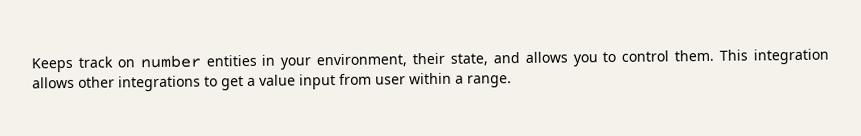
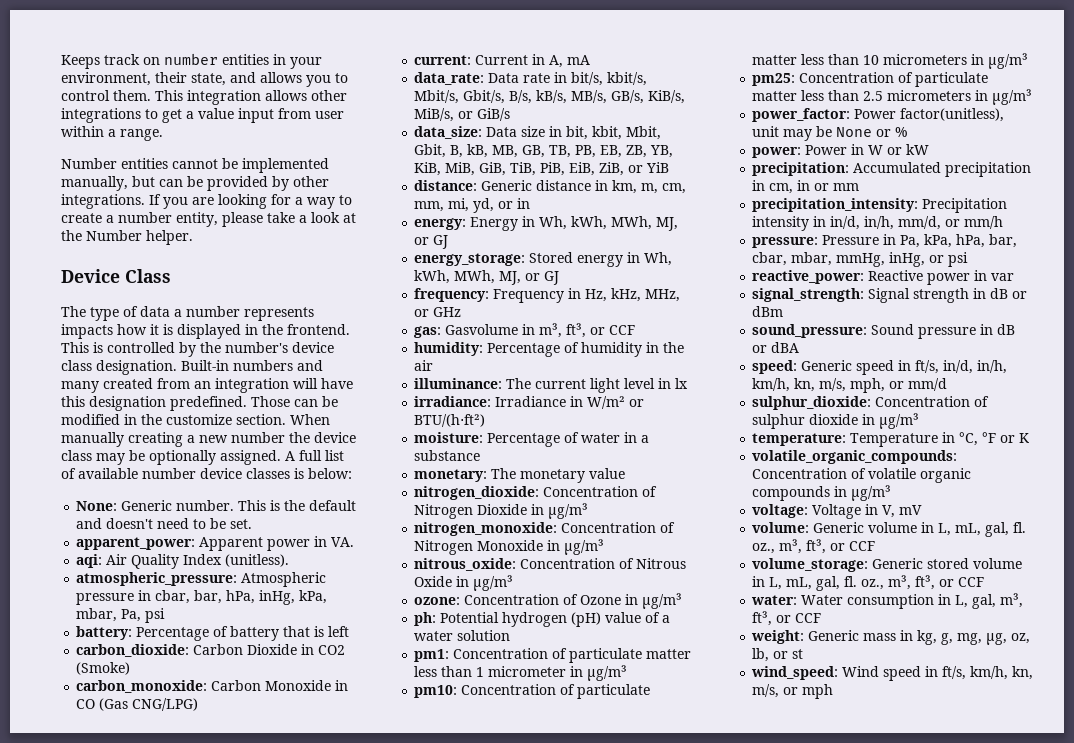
+ Number entities cannot be implemented manually, but can be provided by other integrations. If you are looking for a way to create a number entity, please take a look at the Number helper.
+ Device Class
+ The type of data a number represents impacts how it is displayed in the frontend. This is controlled by the number's device class designation. Built-in numbers and many created from an integration will have this designation predefined. Those can be modified in the customize section. When manually creating a new number the device class may be optionally assigned. A full list of available number device classes is below:
+ None: Generic number. This is the default and doesn't need to be set.
+ apparent_power: Apparent power in VA.
+ aqi: Air Quality Index (unitless).
+ atmospheric_pressure: Atmospheric pressure in cbar, bar, hPa, inHg, kPa, mbar, Pa, psi
+ battery: Percentage of battery that is left
+ carbon_dioxide: Carbon Dioxide in CO2 (Smoke)
+ carbon_monoxide: Carbon Monoxide in CO (Gas CNG/LPG)
+ current: Current in A, mA
+ data_rate: Data rate in bit/s, kbit/s, Mbit/s, Gbit/s, B/s, kB/s, MB/s, GB/s, KiB/s, MiB/s, or GiB/s
+ data_size: Data size in bit, kbit, Mbit, Gbit, B, kB, MB, GB, TB, PB, EB, ZB, YB, KiB, MiB, GiB, TiB, PiB, EiB, ZiB, or YiB
+ distance: Generic distance in km, m, cm, mm, mi, yd, or in
+ energy: Energy in Wh, kWh, MWh, MJ, or GJ
+ energy_storage: Stored energy in Wh, kWh, MWh, MJ, or GJ
+ frequency: Frequency in Hz, kHz, MHz, or GHz
+ gas: Gasvolume in m³, ft³, or CCF
+ humidity: Percentage of humidity in the air
+ illuminance: The current light level in lx
+ irradiance: Irradiance in W/m² or BTU/(h⋅ft²)
+ moisture: Percentage of water in a substance
+ monetary: The monetary value
+ nitrogen_dioxide: Concentration of Nitrogen Dioxide in µg/m³
+ nitrogen_monoxide: Concentration of Nitrogen Monoxide in µg/m³
+ nitrous_oxide: Concentration of Nitrous Oxide in µg/m³
+ ozone: Concentration of Ozone in µg/m³
+ ph: Potential hydrogen (pH) value of a water solution
+ pm1: Concentration of particulate matter less than 1 micrometer in µg/m³
+ pm10: Concentration of particulate matter less than 10 micrometers in µg/m³
+ pm25: Concentration of particulate matter less than 2.5 micrometers in µg/m³
+ power_factor: Power factor(unitless), unit may be None or %
+ power: Power in W or kW
+ precipitation: Accumulated precipitation in cm, in or mm
+ precipitation_intensity: Precipitation intensity in in/d, in/h, mm/d, or mm/h
+ pressure: Pressure in Pa, kPa, hPa, bar, cbar, mbar, mmHg, inHg, or psi
+ reactive_power: Reactive power in var
+ signal_strength: Signal strength in dB or dBm
+ sound_pressure: Sound pressure in dB or dBA
+ speed: Generic speed in ft/s, in/d, in/h, km/h, kn, m/s, mph, or mm/d
+ sulphur_dioxide: Concentration of sulphur dioxide in µg/m³
+ temperature: Temperature in °C, °F or K
+ volatile_organic_compounds: Concentration of volatile organic compounds in µg/m³
+ voltage: Voltage in V, mV
+ volume: Generic volume in L, mL, gal, fl. oz., m³, ft³, or CCF
+ volume_storage: Generic stored volume in L, mL, gal, fl. oz., m³, ft³, or CCF
+ water: Water consumption in L, gal, m³, ft³, or CCF
+ weight: Generic mass in kg, g, mg, µg, oz, lb, or st
+ wind_speed: Wind speed in ft/s, km/h, kn, m/s, or mph

